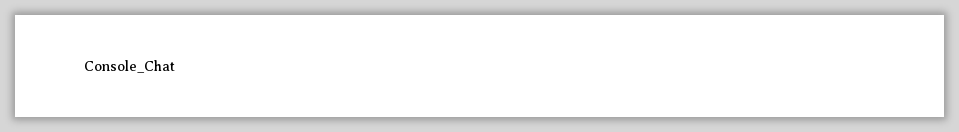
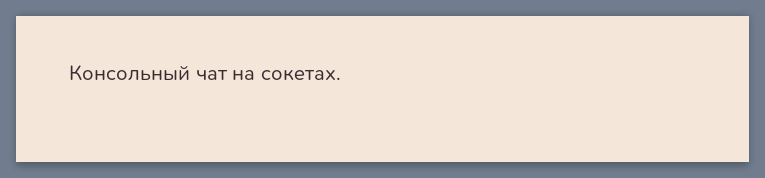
- Console_Chat
+ Консольный чат на сокетах.

